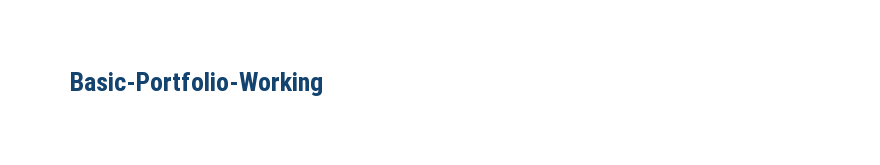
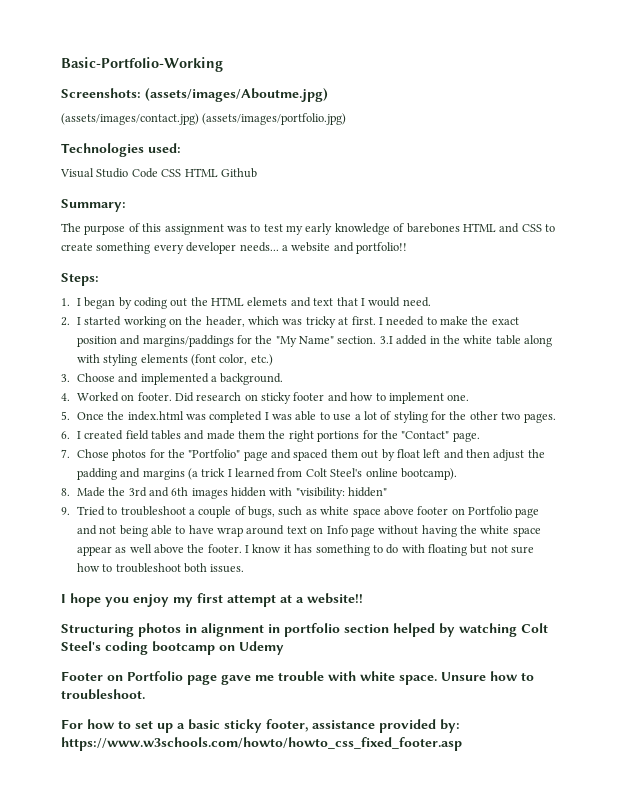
+ Screenshots: (assets/images/Aboutme.jpg)
+ (assets/images/contact.jpg) (assets/images/portfolio.jpg)
+ Technologies used:
+ Visual Studio Code CSS HTML Github
+ Summary:
+ The purpose of this assignment was to test my early knowledge of barebones HTML and CSS to create something every developer needs... a website and portfolio!!
+ Steps:
+ 1. I began by coding out the HTML elemets and text that I would need.
+ 2. I started working on the header, which was tricky at first. I needed to make the exact position and margins/paddings for the "My Name" section. 3.I added in the white table along with styling elements (font color, etc.)
+ 3. Choose and implemented a background.
+ 4. Worked on footer. Did research on sticky footer and how to implement one.
+ 5. Once the index.html was completed I was able to use a lot of styling for the other two pages.
+ 6. I created field tables and made them the right portions for the "Contact" page.
+ 7. Chose photos for the "Portfolio" page and spaced them out by float left and then adjust the padding and margins (a trick I learned from Colt Steel's online bootcamp).
+ 8. Made the 3rd and 6th images hidden with "visibility: hidden"
+ 9. Tried to troubleshoot a couple of bugs, such as white space above footer on Portfolio page and not being able to have wrap around text on Info page without having the white space appear as well above the footer. I know it has something to do with floating but not sure how to troubleshoot both issues.
+ I hope you enjoy my first attempt at a website!!
+ Structuring photos in alignment in portfolio section helped by watching Colt Steel's coding bootcamp on Udemy
+ Footer on Portfolio page gave me trouble with white space. Unsure how to troubleshoot.
+ For how to set up a basic sticky footer, assistance provided by: https://www.w3schools.com/howto/howto_css_fixed_footer.asp

